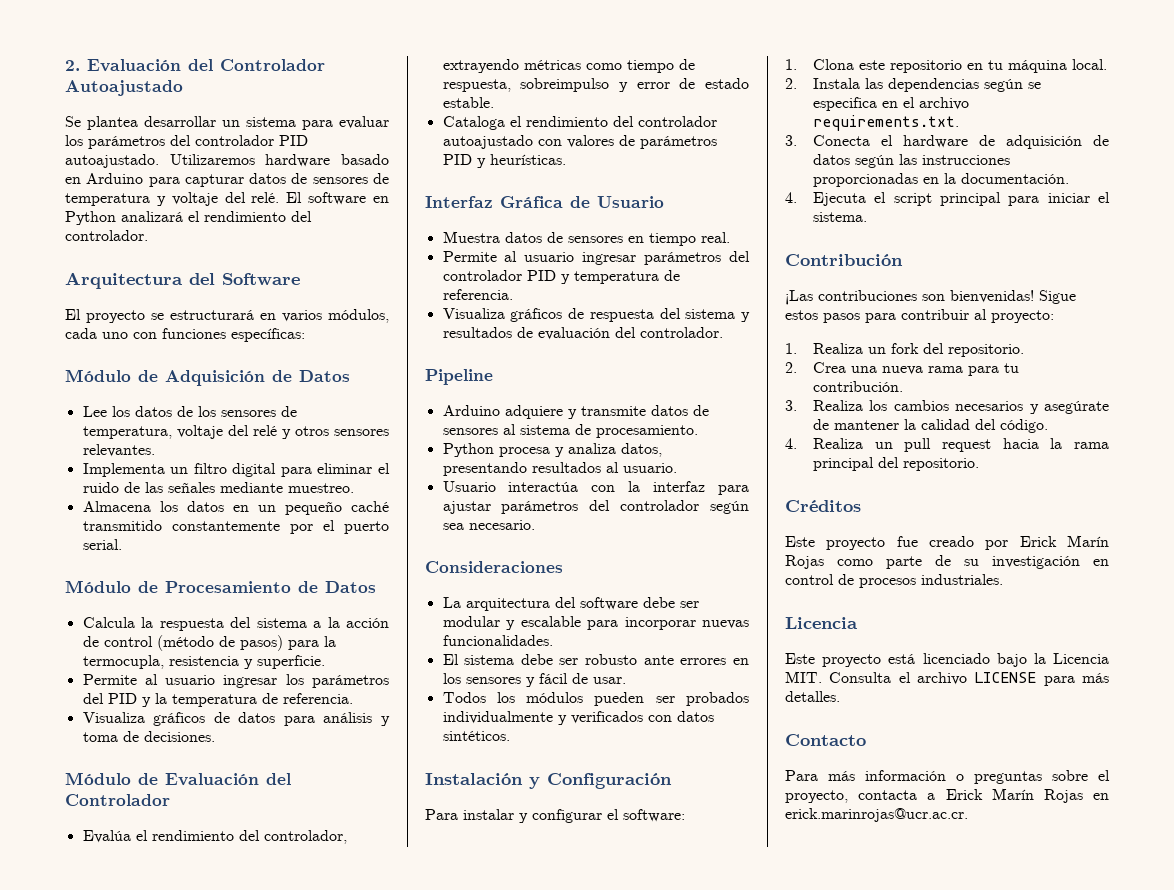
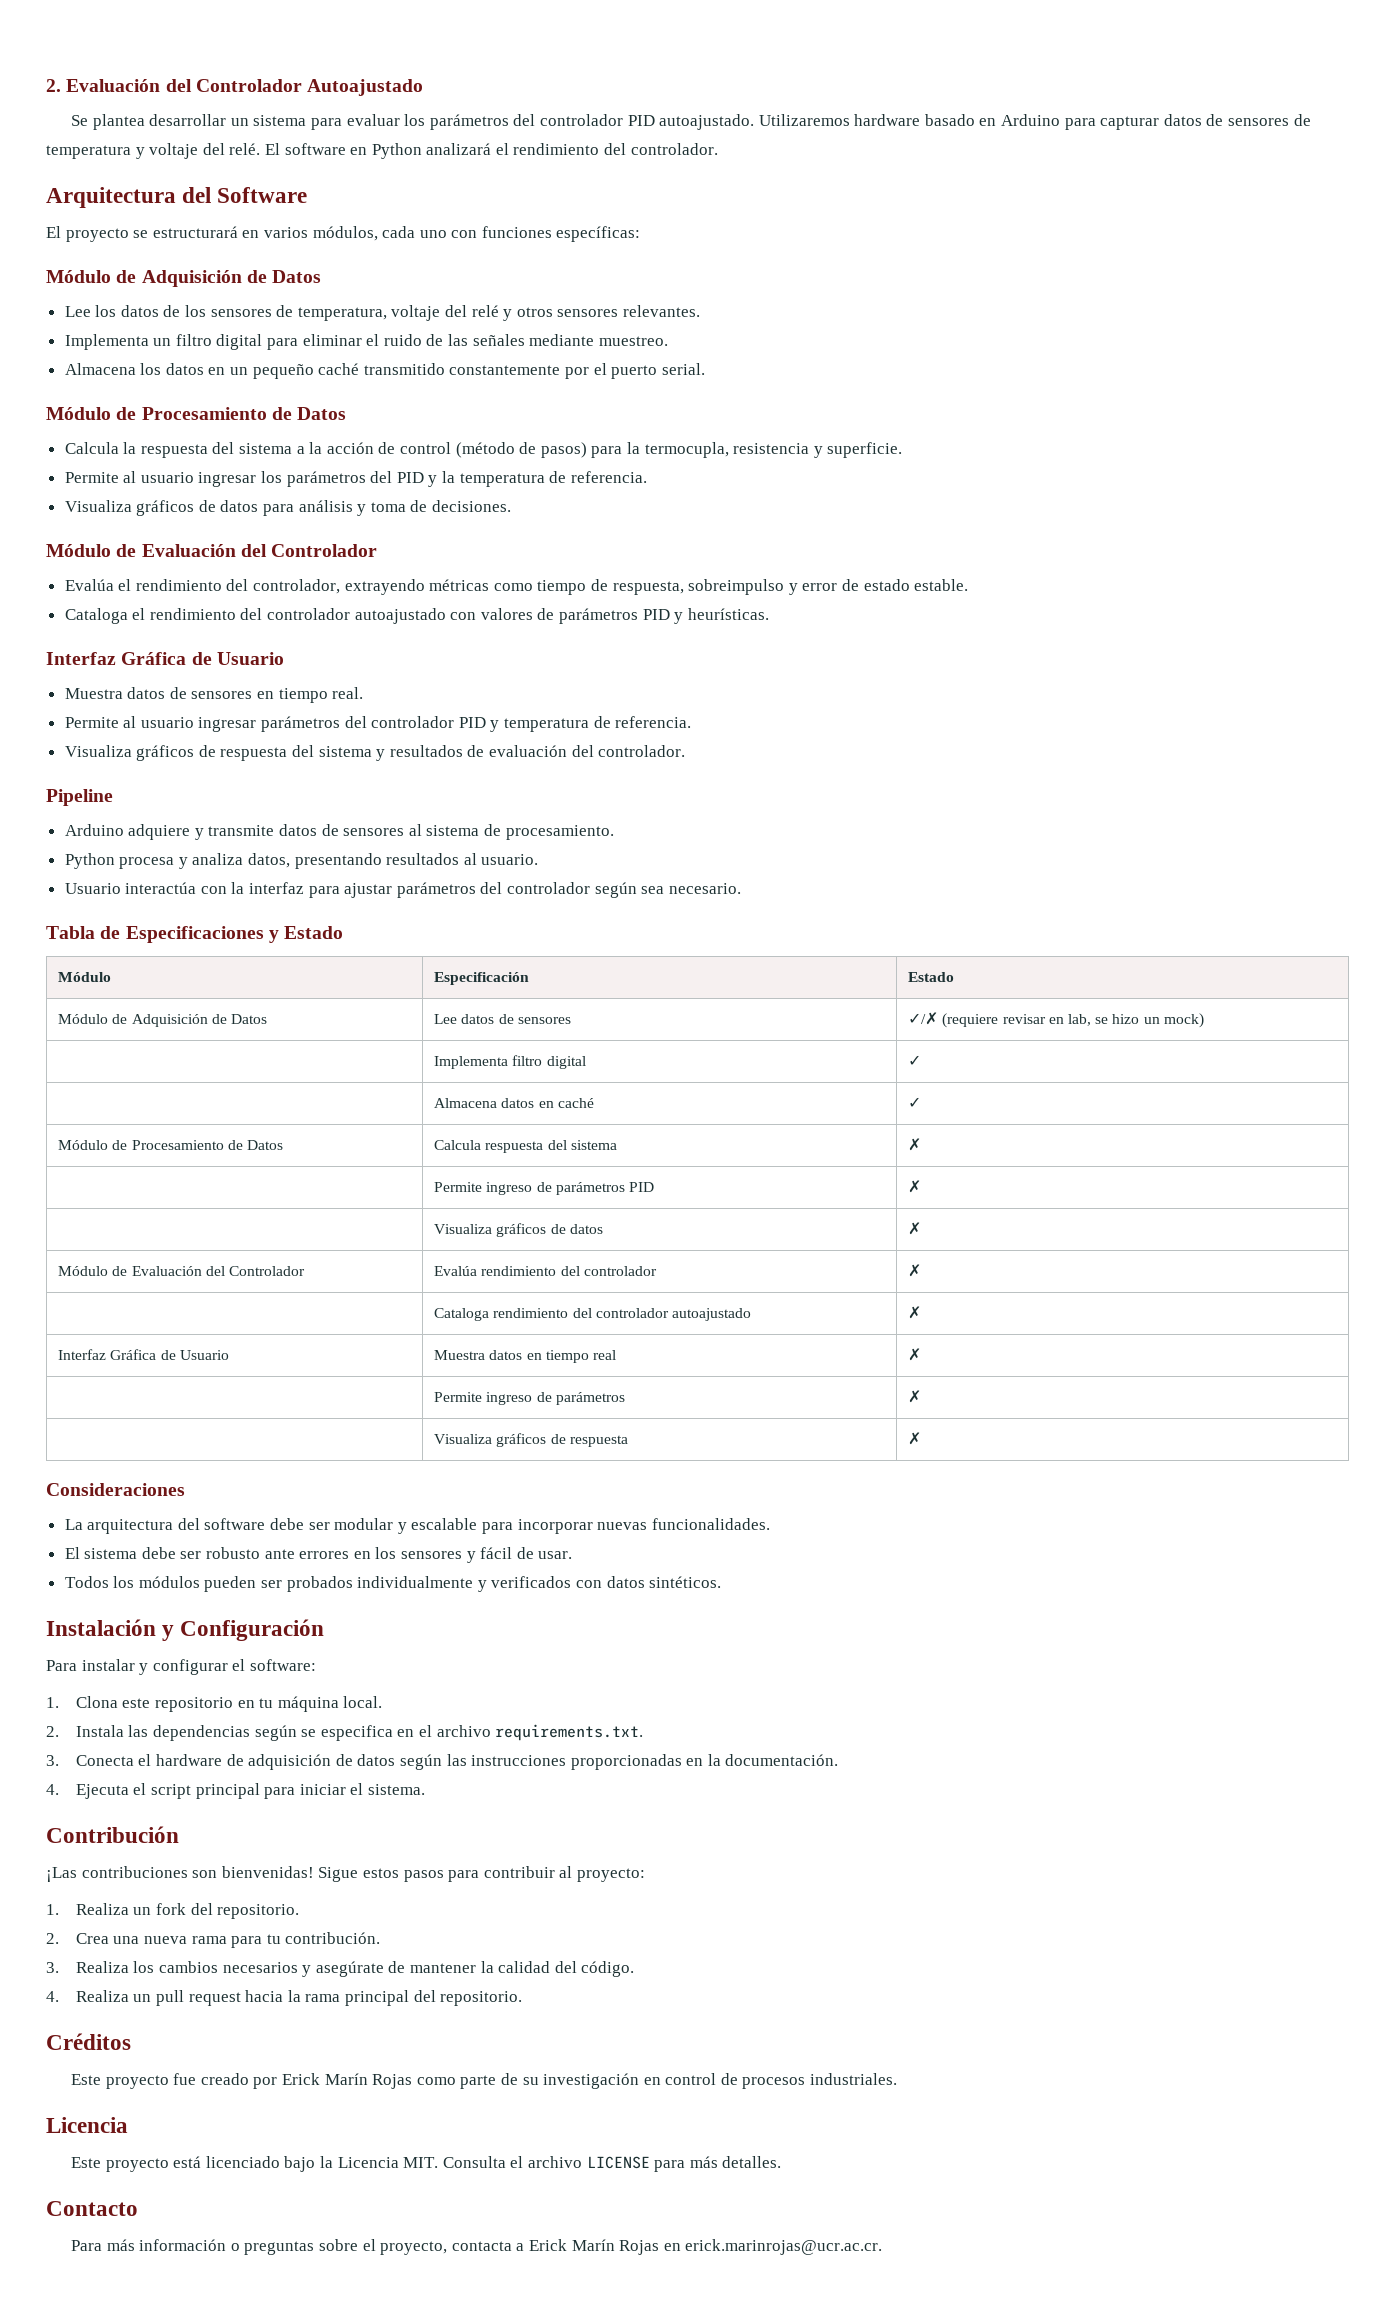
+ Tabla de Especificaciones y Estado
+ Módulo | Especificación | Estado
+ Módulo de Adquisición de Datos | Lee datos de sensores | ✓/✗ (requiere revisar en lab, se hizo un mock)
+ | Implementa filtro digital | ✓
+ | Almacena datos en caché | ✓
+ Módulo de Procesamiento de Datos | Calcula respuesta del sistema | ✗
+ | Permite ingreso de parámetros PID | ✗
+ | Visualiza gráficos de datos | ✗
+ Módulo de Evaluación del Controlador | Evalúa rendimiento del controlador | ✗
+ | Cataloga rendimiento del controlador autoajustado | ✗
+ Interfaz Gráfica de Usuario | Muestra datos en tiempo real | ✗
+ | Permite ingreso de parámetros | ✗
+ | Visualiza gráficos de respuesta | ✗

